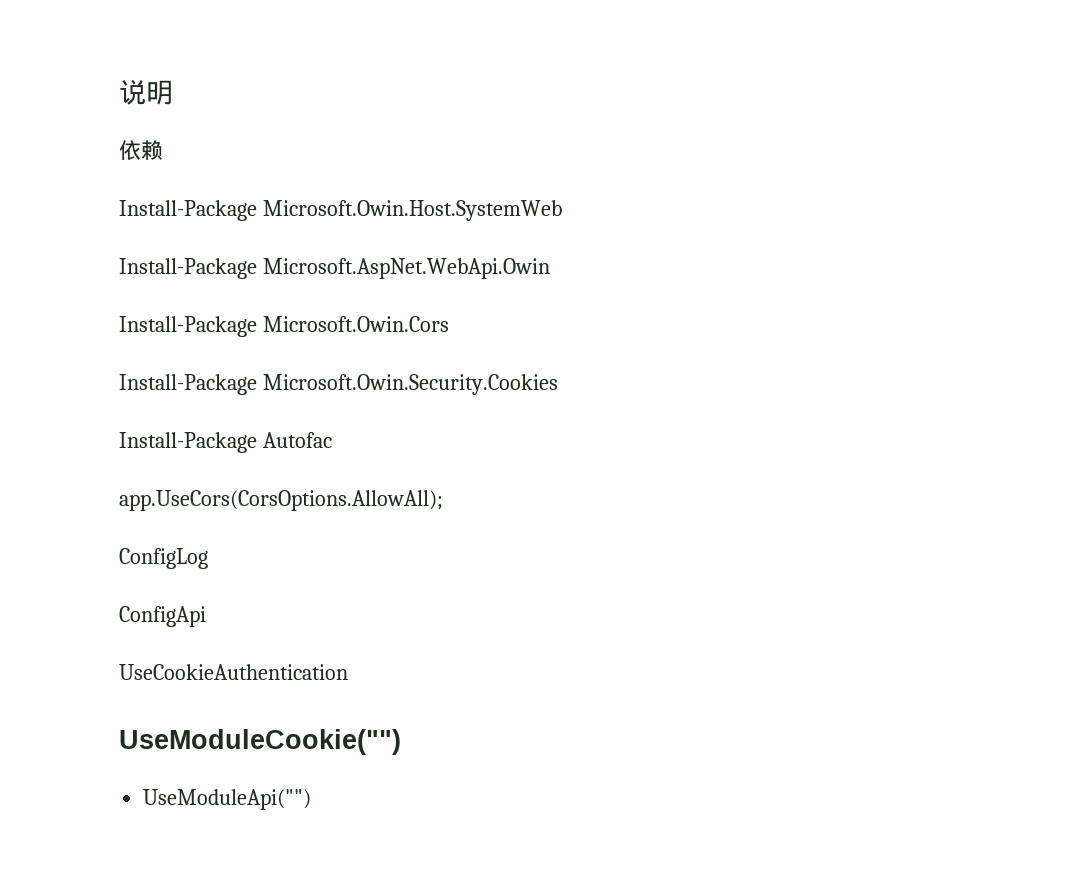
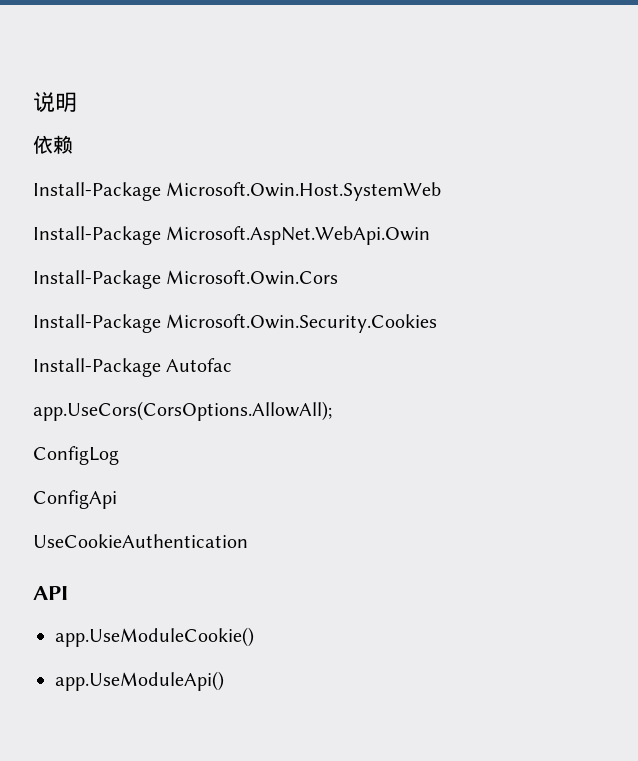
- UseModuleCookie("")
- UseModuleApi("")
+ API
+ app.UseModuleCookie()
+ app.UseModuleApi()

